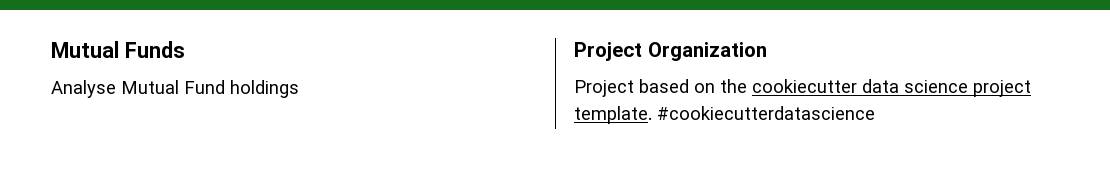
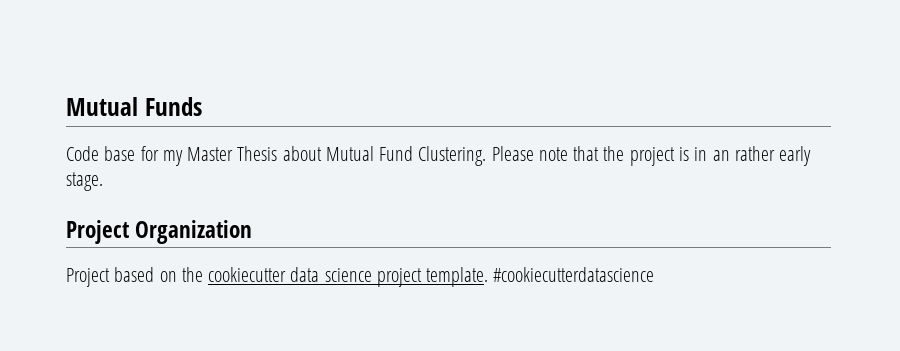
- Analyse Mutual Fund holdings
+ Code base for my Master Thesis about Mutual Fund Clustering. Please note that the project is in an rather early stage.

